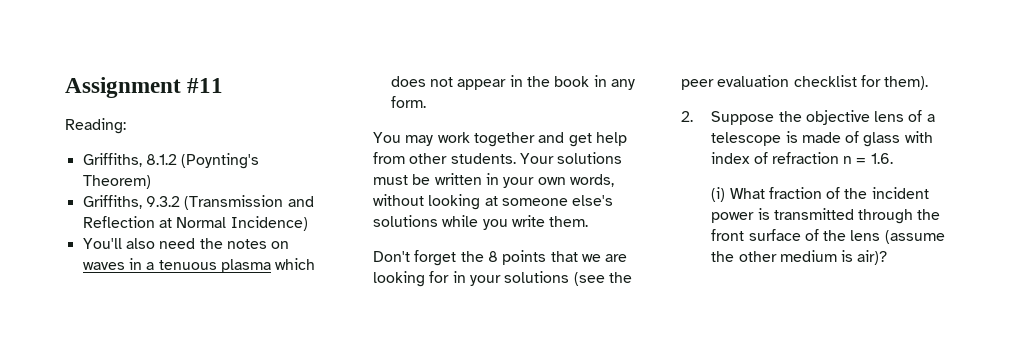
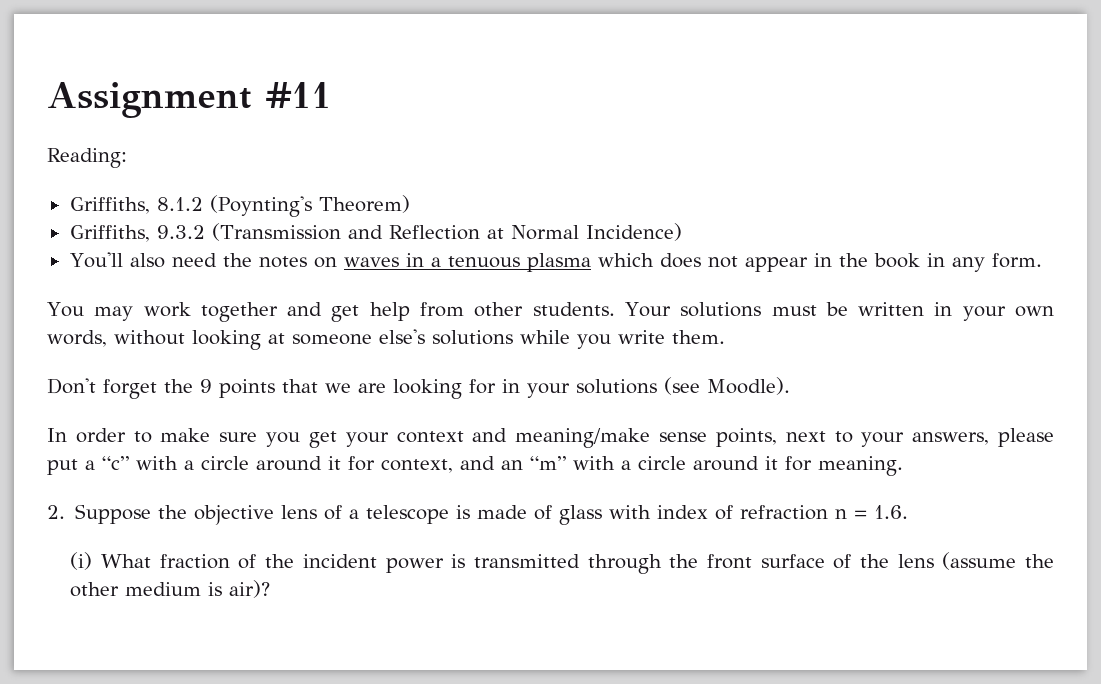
- Don't forget the 8 points that we are looking for in your solutions (see the peer evaluation checklist for them).
+ Don't forget the 9 points that we are looking for in your solutions (see Moodle).
+ In order to make sure you get your context and meaning/make sense points, next to your answers, please put a “c” with a circle around it for context, and an “m” with a circle around it for meaning.

